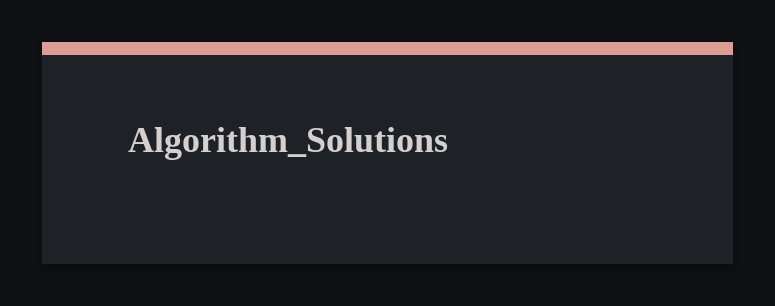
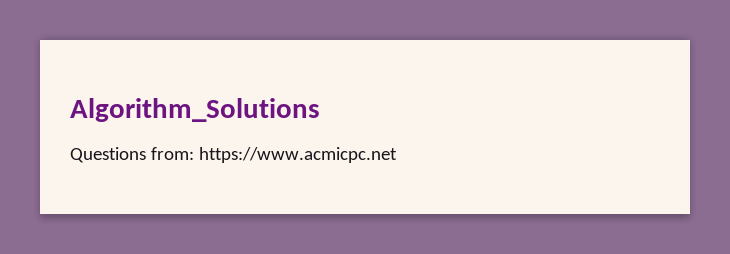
+ Questions from: https://www.acmicpc.net

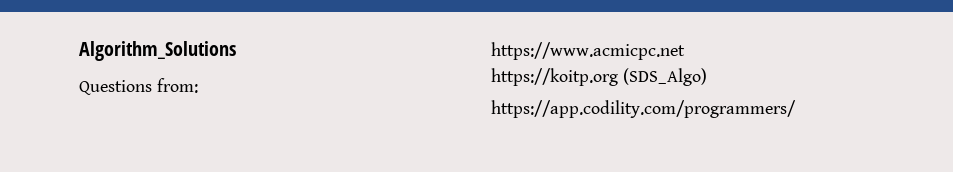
- Questions from: https://www.acmicpc.net
+ Questions from:
+ https://www.acmicpc.net
+ https://koitp.org (SDS_Algo)
+ https://app.codility.com/programmers/

